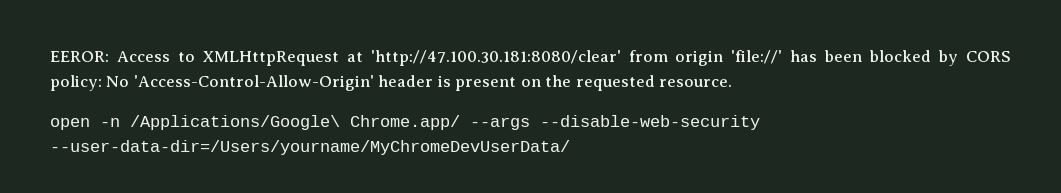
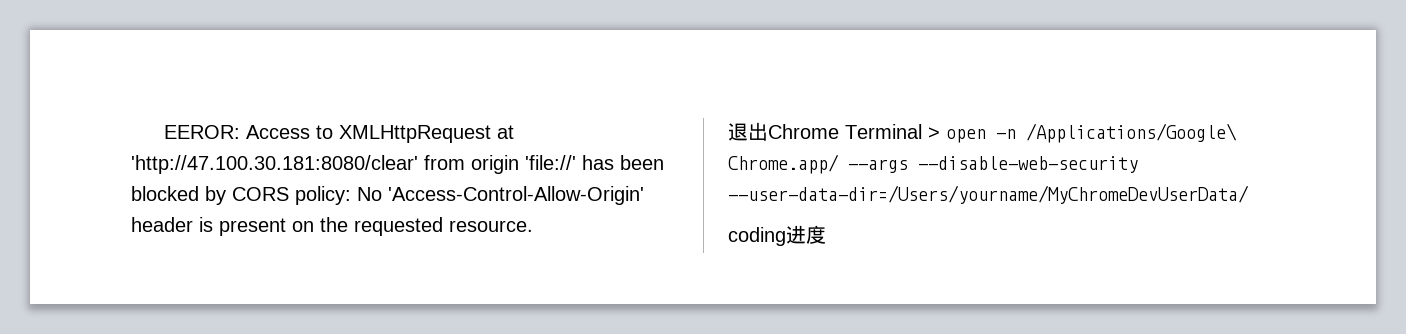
- open -n /Applications/Google\ Chrome.app/ --args --disable-web-security --user-data-dir=/Users/yourname/MyChromeDevUserData/
+ 退出Chrome Terminal > open -n /Applications/Google\ Chrome.app/ --args --disable-web-security --user-data-dir=/Users/yourname/MyChromeDevUserData/
+ coding进度

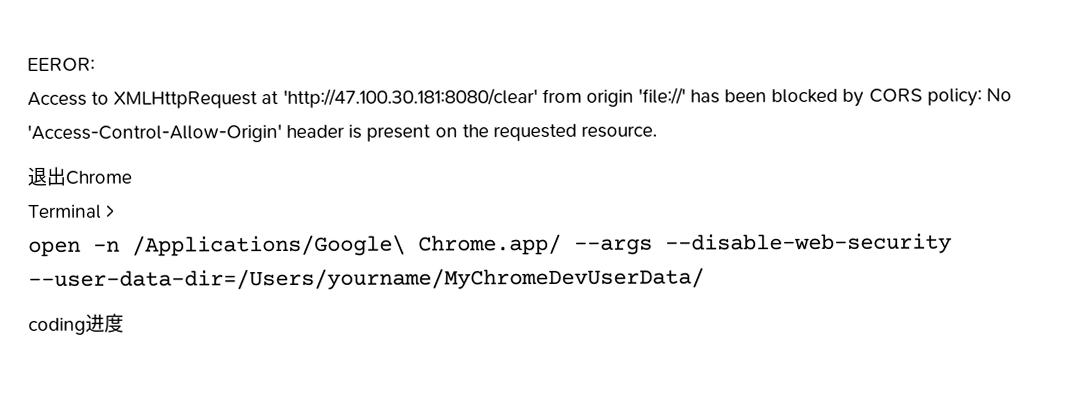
- EEROR: Access to XMLHttpRequest at 'http://47.100.30.181:8080/clear' from origin 'file://' has been blocked by CORS policy: No 'Access-Control-Allow-Origin' header is present on the requested resource.
+ EEROR:
+ Access to XMLHttpRequest at 'http://47.100.30.181:8080/clear' from origin 'file://' has been blocked by CORS policy: No 'Access-Control-Allow-Origin' header is present on the requested resource.
- 退出Chrome Terminal > open -n /Applications/Google\ Chrome.app/ --args --disable-web-security --user-data-dir=/Users/yourname/MyChromeDevUserData/
+ 退出Chrome
+ Terminal >
+ open -n /Applications/Google\ Chrome.app/ --args --disable-web-security --user-data-dir=/Users/yourname/MyChromeDevUserData/

